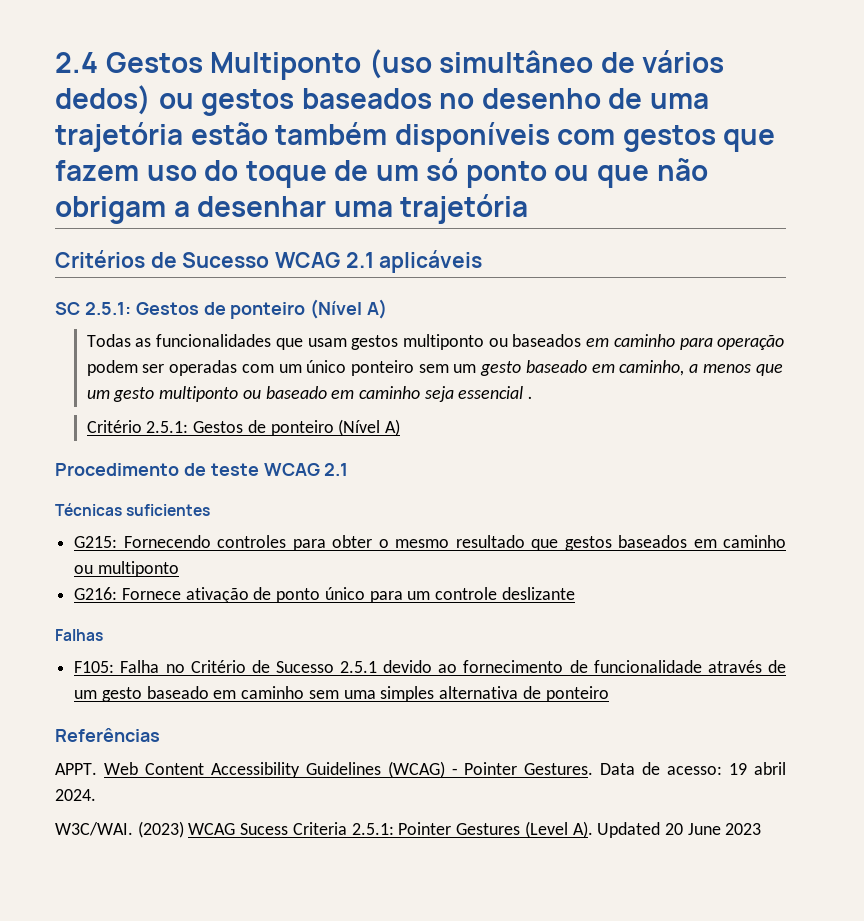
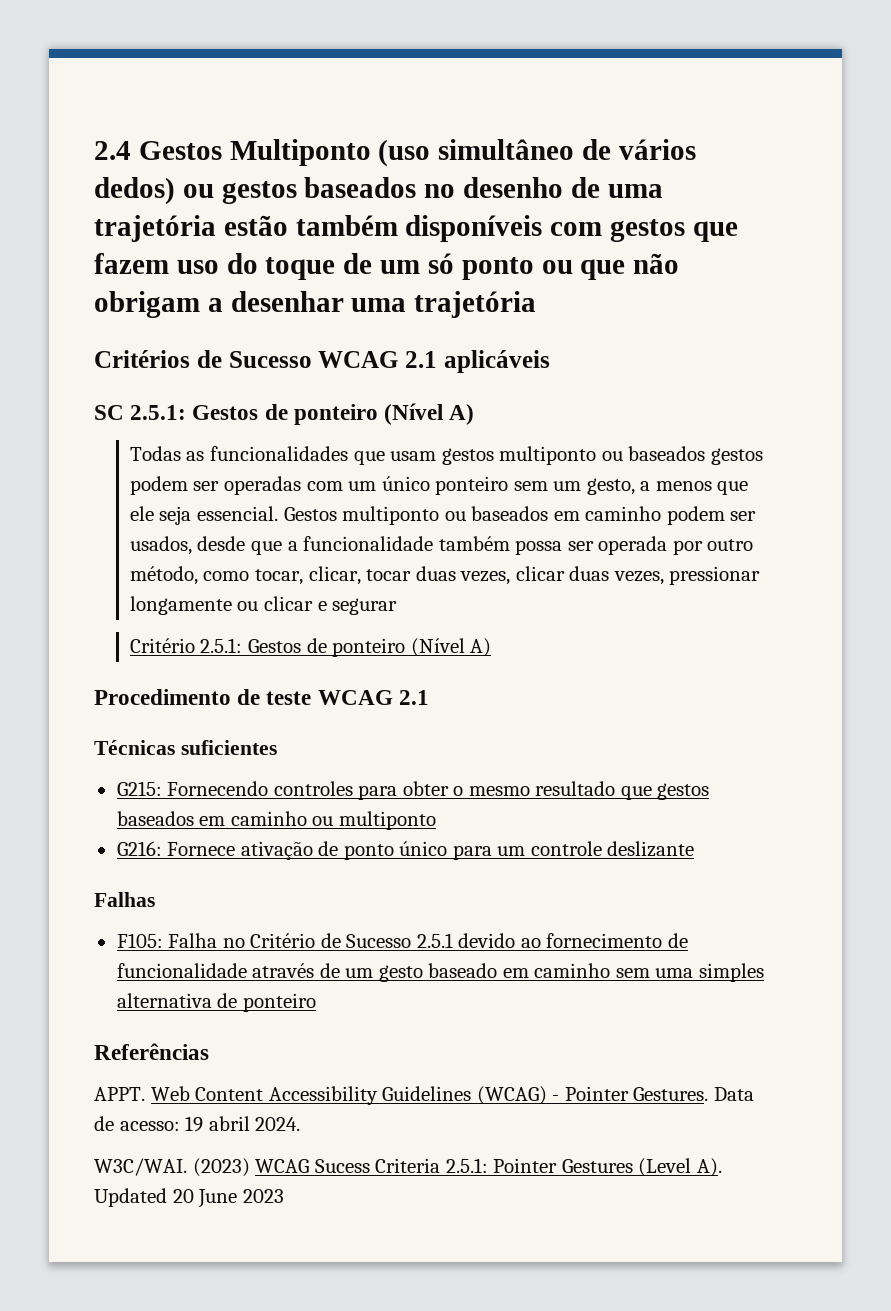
- Todas as funcionalidades que usam gestos multiponto ou baseados em caminho para operação podem ser operadas com um único ponteiro sem um gesto baseado em caminho, a menos que um gesto multiponto ou baseado em caminho seja essencial .
+ Todas as funcionalidades que usam gestos multiponto ou baseados gestos podem ser operadas com um único ponteiro sem um gesto, a menos que ele seja essencial. Gestos multiponto ou baseados em caminho podem ser usados, desde que a funcionalidade também possa ser operada por outro método, como tocar, clicar, tocar duas vezes, clicar duas vezes, pressionar longamente ou clicar e segurar

